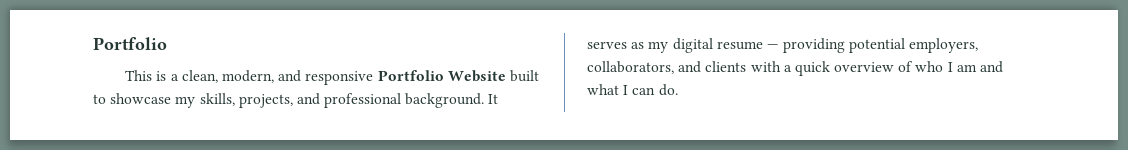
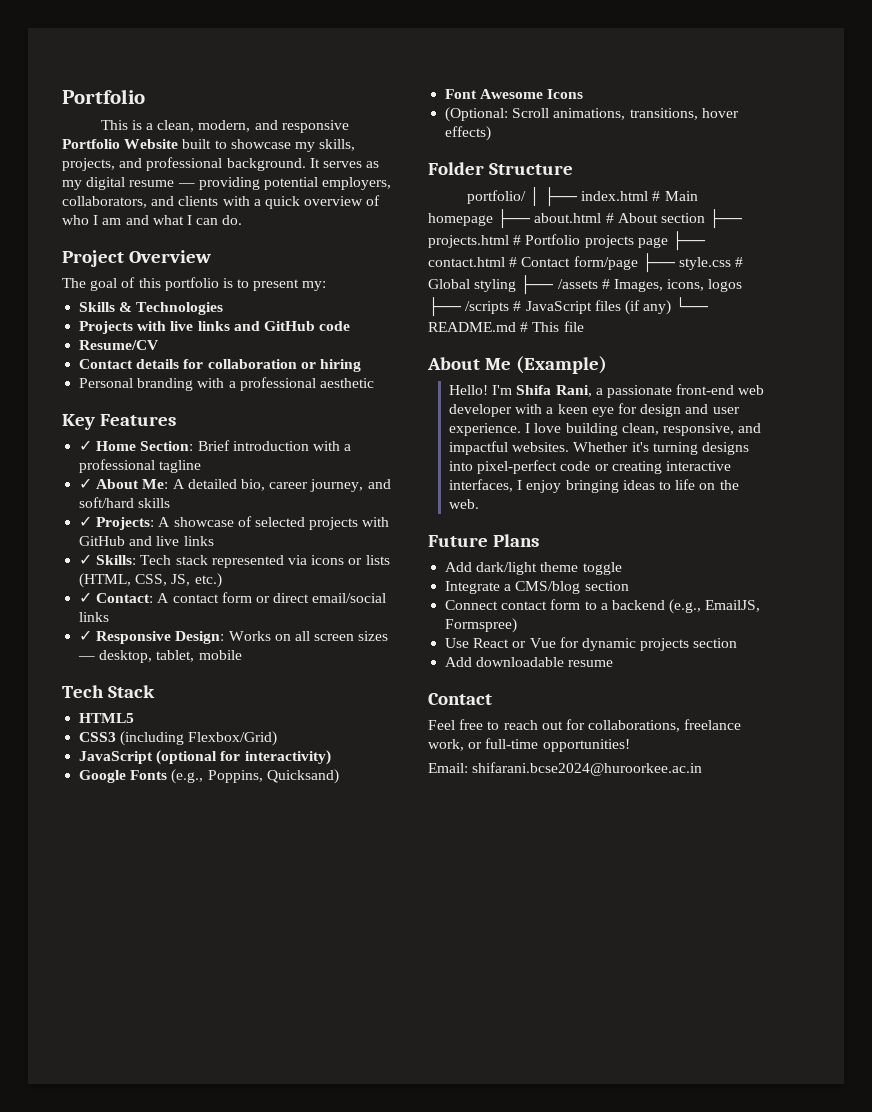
+ Project Overview
+ The goal of this portfolio is to present my:
+ Skills & Technologies
+ Projects with live links and GitHub code
+ Resume/CV
+ Contact details for collaboration or hiring
+ Personal branding with a professional aesthetic
+ Key Features
+ ✓ Home Section: Brief introduction with a professional tagline
+ ✓ About Me: A detailed bio, career journey, and soft/hard skills
+ ✓ Projects: A showcase of selected projects with GitHub and live links
+ ✓ Skills: Tech stack represented via icons or lists (HTML, CSS, JS, etc.)
+ ✓ Contact: A contact form or direct email/social links
+ ✓ Responsive Design: Works on all screen sizes — desktop, tablet, mobile
+ Tech Stack
+ HTML5
+ CSS3 (including Flexbox/Grid)
+ JavaScript (optional for interactivity)
+ Google Fonts (e.g., Poppins, Quicksand)
+ Font Awesome Icons
+ (Optional: Scroll animations, transitions, hover effects)
+ Folder Structure
+ portfolio/ │ ├── index.html # Main homepage ├── about.html # About section ├── projects.html # Portfolio projects page ├── contact.html # Contact form/page ├── style.css # Global styling ├── /assets # Images, icons, logos ├── /scripts # JavaScript files (if any) └── README.md # This file
+ About Me (Example)
+ Hello! I'm Shifa Rani, a passionate front-end web developer with a keen eye for design and user experience. I love building clean, responsive, and impactful websites. Whether it's turning designs into pixel-perfect code or creating interactive interfaces, I enjoy bringing ideas to life on the web.
+ Future Plans
+ Add dark/light theme toggle
+ Integrate a CMS/blog section
+ Connect contact form to a backend (e.g., EmailJS, Formspree)
+ Use React or Vue for dynamic projects section
+ Add downloadable resume
+ Contact
+ Feel free to reach out for collaborations, freelance work, or full-time opportunities!
+ Email: shifarani.bcse2024@huroorkee.ac.in

